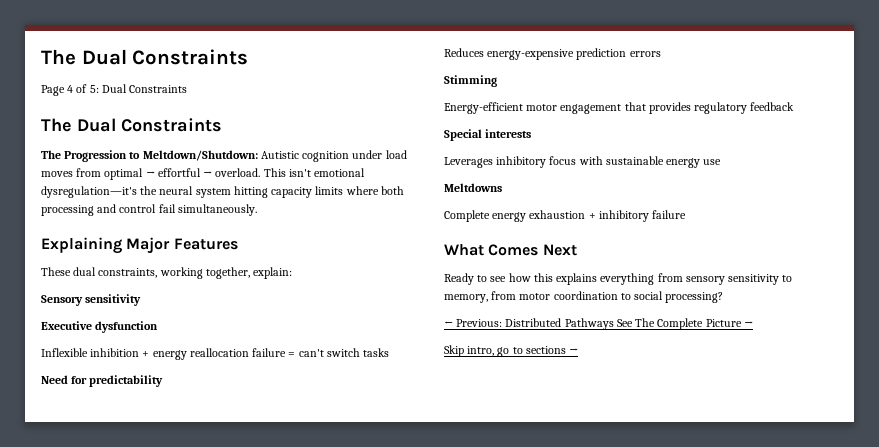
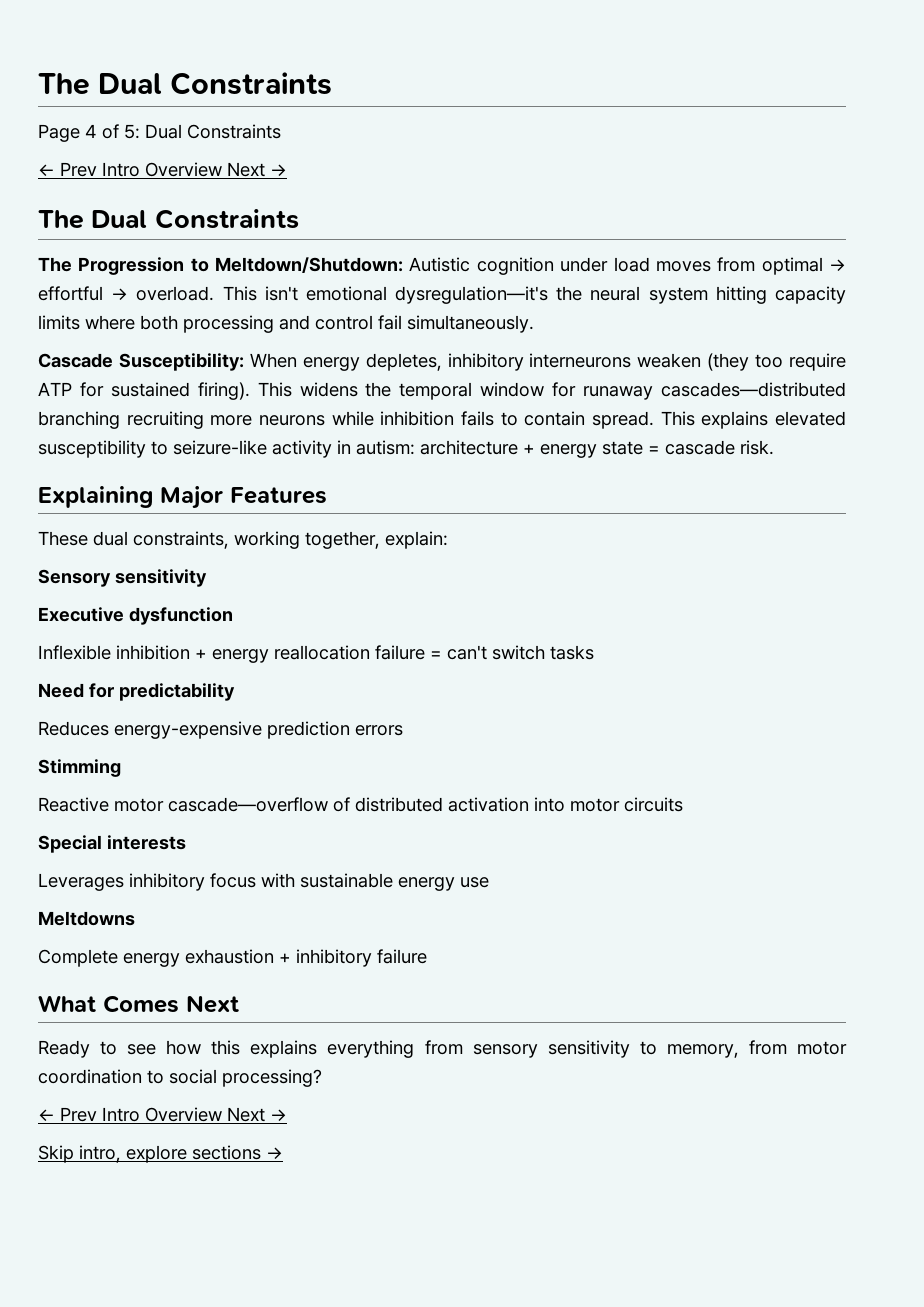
  Page 4 of 5: Dual Constraints
+ ← Prev Intro Overview Next →
+ Cascade Susceptibility: When energy depletes, inhibitory interneurons weaken (they too require ATP for sustained firing). This widens the temporal window for runaway cascades—distributed branching recruiting more neurons while inhibition fails to contain spread. This explains elevated susceptibility to seizure-like activity in autism: architecture + energy state = cascade risk.
- Energy-efficient motor engagement that provides regulatory feedback
+ Reactive motor cascade—overflow of distributed activation into motor circuits
  Ready to see how this explains everything from sensory sensitivity to memory, from motor coordination to social processing?
- ← Previous: Distributed Pathways See The Complete Picture →
+ ← Prev Intro Overview Next →
- Skip intro, go to sections →
+ Skip intro, explore sections →

